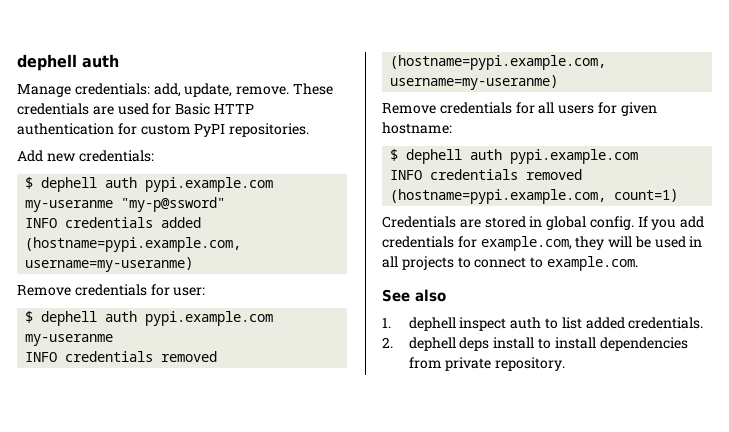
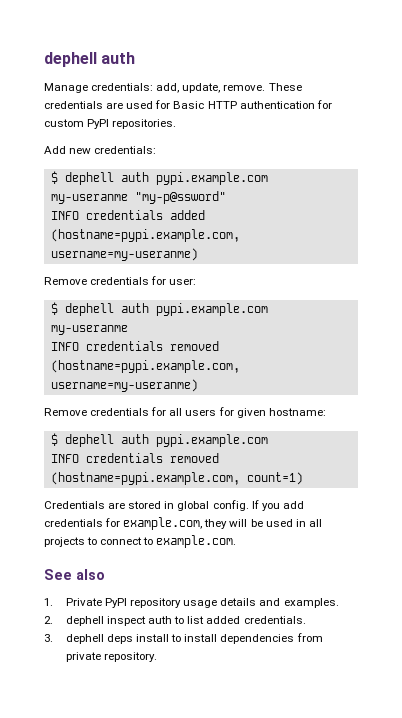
- 1. dephell inspect auth to list added credentials.
+ 1. Private PyPI repository usage details and examples.
+ 2. dephell inspect auth to list added credentials.
- 2. dephell deps install to install dependencies from private repository.
+ 3. dephell deps install to install dependencies from private repository.

